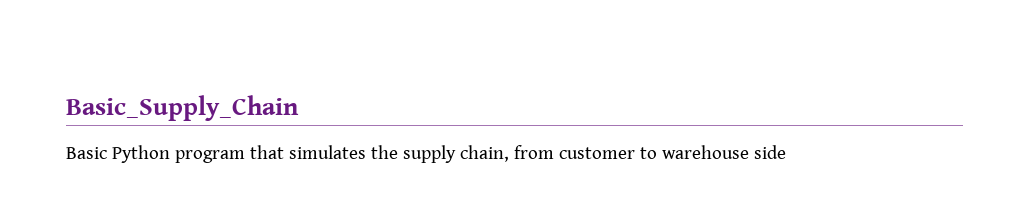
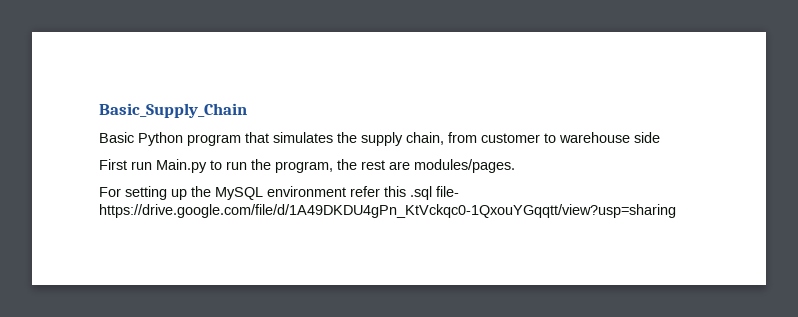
+ First run Main.py to run the program, the rest are modules/pages.
+ For setting up the MySQL environment refer this .sql file- https://drive.google.com/file/d/1A49DKDU4gPn_KtVckqc0-1QxouYGqqtt/view?usp=sharing

